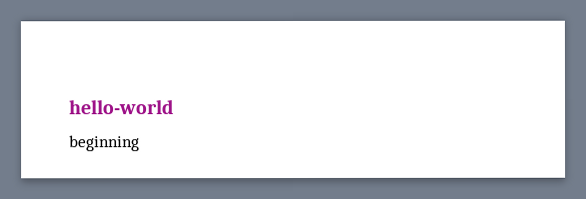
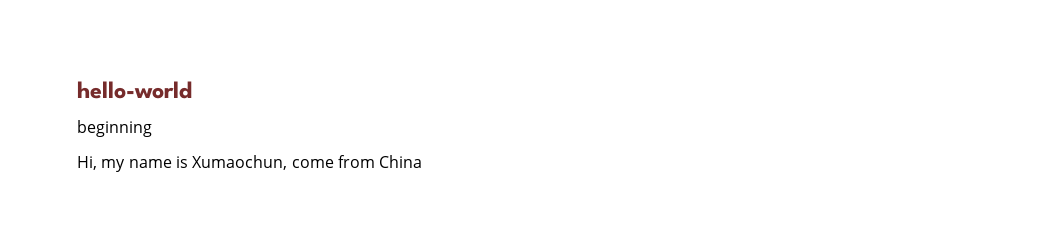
+ Hi, my name is Xumaochun, come from China

